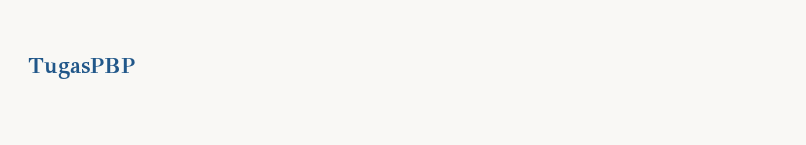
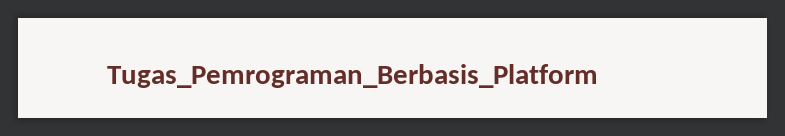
- TugasPBP
+ Tugas_Pemrograman_Berbasis_Platform

